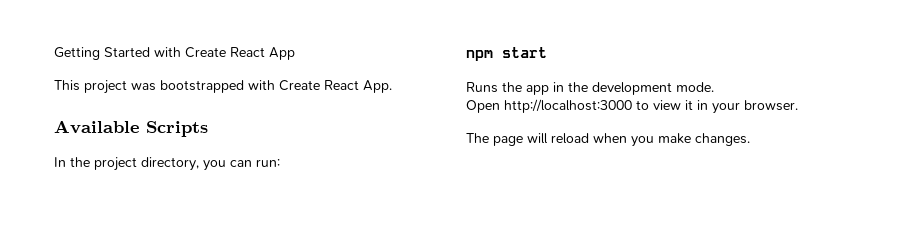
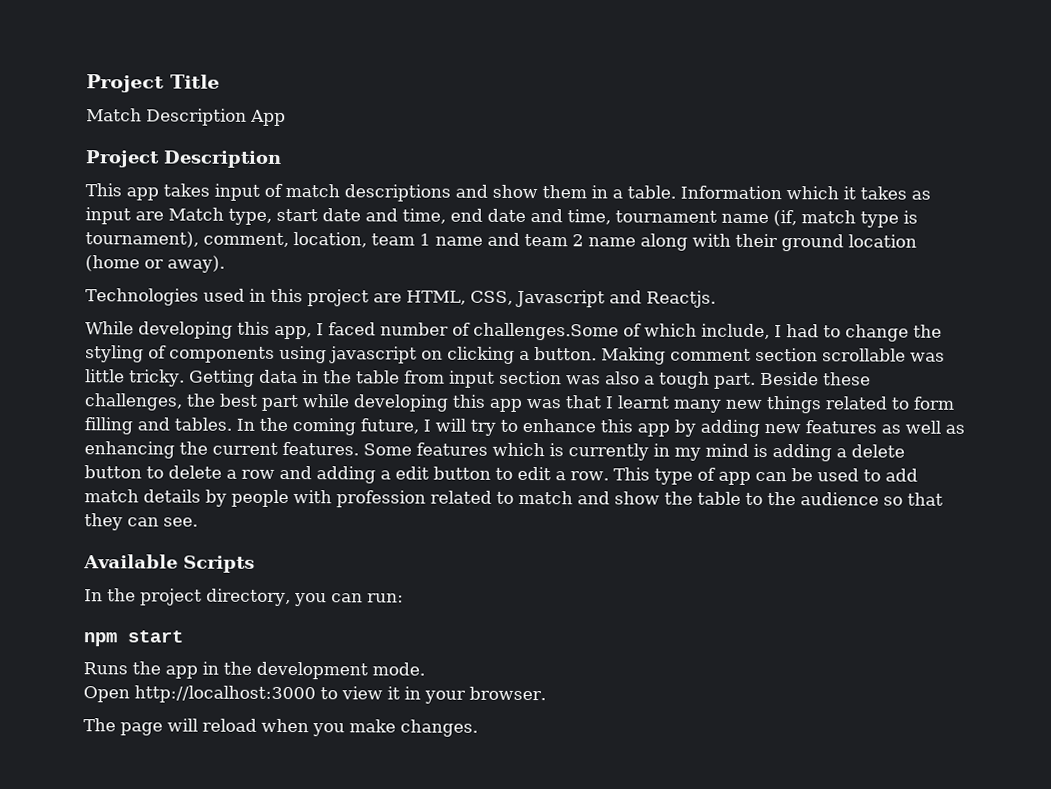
- Getting Started with Create React App
+ Project Title
+ Match Description App
- This project was bootstrapped with Create React App.
+ Project Description
+ This app takes input of match descriptions and show them in a table. Information which it takes as input are Match type, start date and time, end date and time, tournament name (if, match type is tournament), comment, location, team 1 name and team 2 name along with their ground location (home or away).
+ Technologies used in this project are HTML, CSS, Javascript and Reactjs.
+ While developing this app, I faced number of challenges.Some of which include, I had to change the styling of components using javascript on clicking a button. Making comment section scrollable was little tricky. Getting data in the table from input section was also a tough part. Beside these challenges, the best part while developing this app was that I learnt many new things related to form filling and tables. In the coming future, I will try to enhance this app by adding new features as well as enhancing the current features. Some features which is currently in my mind is adding a delete button to delete a row and adding a edit button to edit a row. This type of app can be used to add match details by people with profession related to match and show the table to the audience so that they can see.

